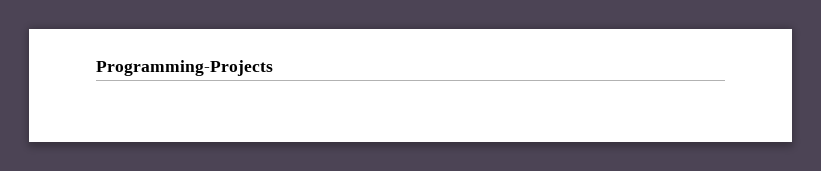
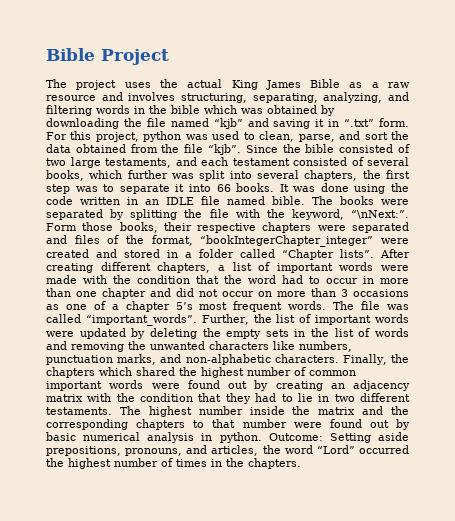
- Programming-Projects
+ Bible Project
+ The project uses the actual King James Bible as a raw resource and involves structuring, separating, analyzing, and filtering words in the bible which was obtained by downloading the file named “kjb” and saving it in “.txt” form. For this project, python was used to clean, parse, and sort the data obtained from the file “kjb”. Since the bible consisted of two large testaments, and each testament consisted of several books, which further was split into several chapters, the first step was to separate it into 66 books. It was done using the code written in an IDLE file named bible. The books were separated by splitting the file with the keyword, “\nNext:”. Form those books, their respective chapters were separated and files of the format, “bookIntegerChapter_integer” were created and stored in a folder called “Chapter lists”. After creating different chapters, a list of important words were made with the condition that the word had to occur in more than one chapter and did not occur on more than 3 occasions as one of a chapter 5’s most frequent words. The file was called “important_words”. Further, the list of important words were updated by deleting the empty sets in the list of words and removing the unwanted characters like numbers, punctuation marks, and non-alphabetic characters. Finally, the chapters which shared the highest number of common important words were found out by creating an adjacency matrix with the condition that they had to lie in two different testaments. The highest number inside the matrix and the corresponding chapters to that number were found out by basic numerical analysis in python. Outcome: Setting aside prepositions, pronouns, and articles, the word “Lord” occurred the highest number of times in the chapters.

